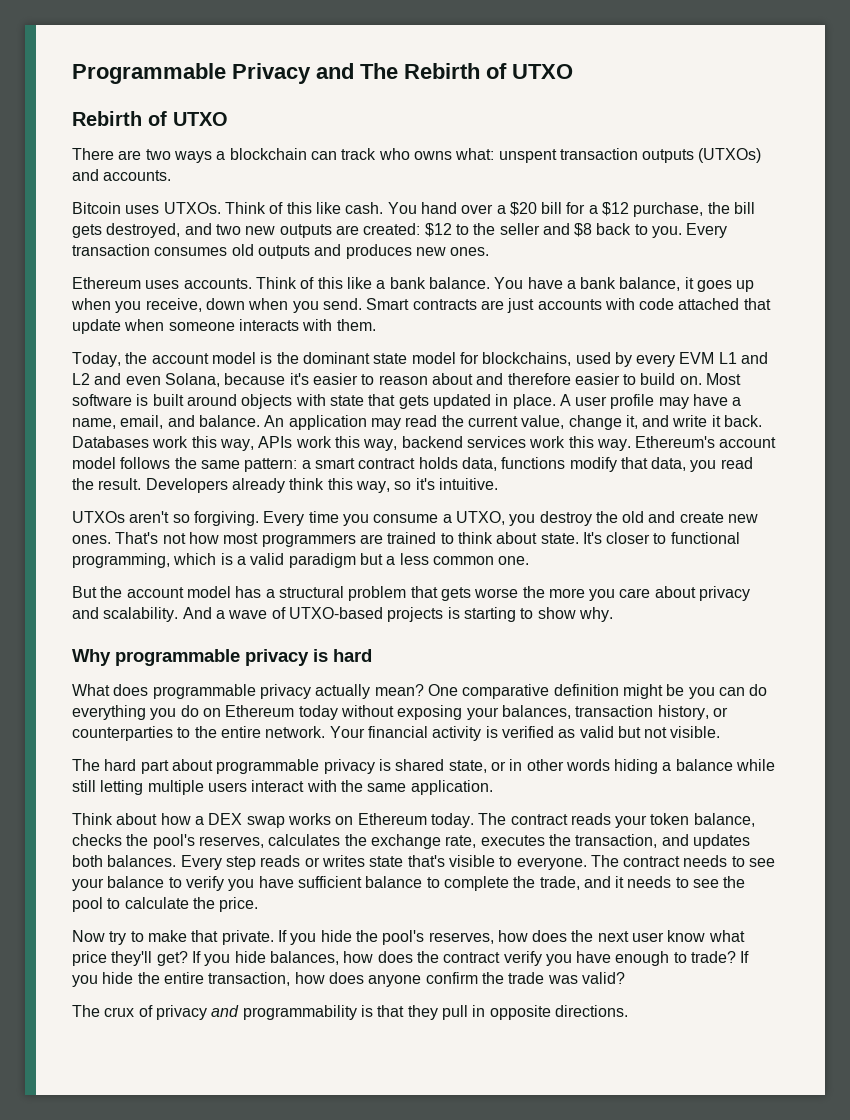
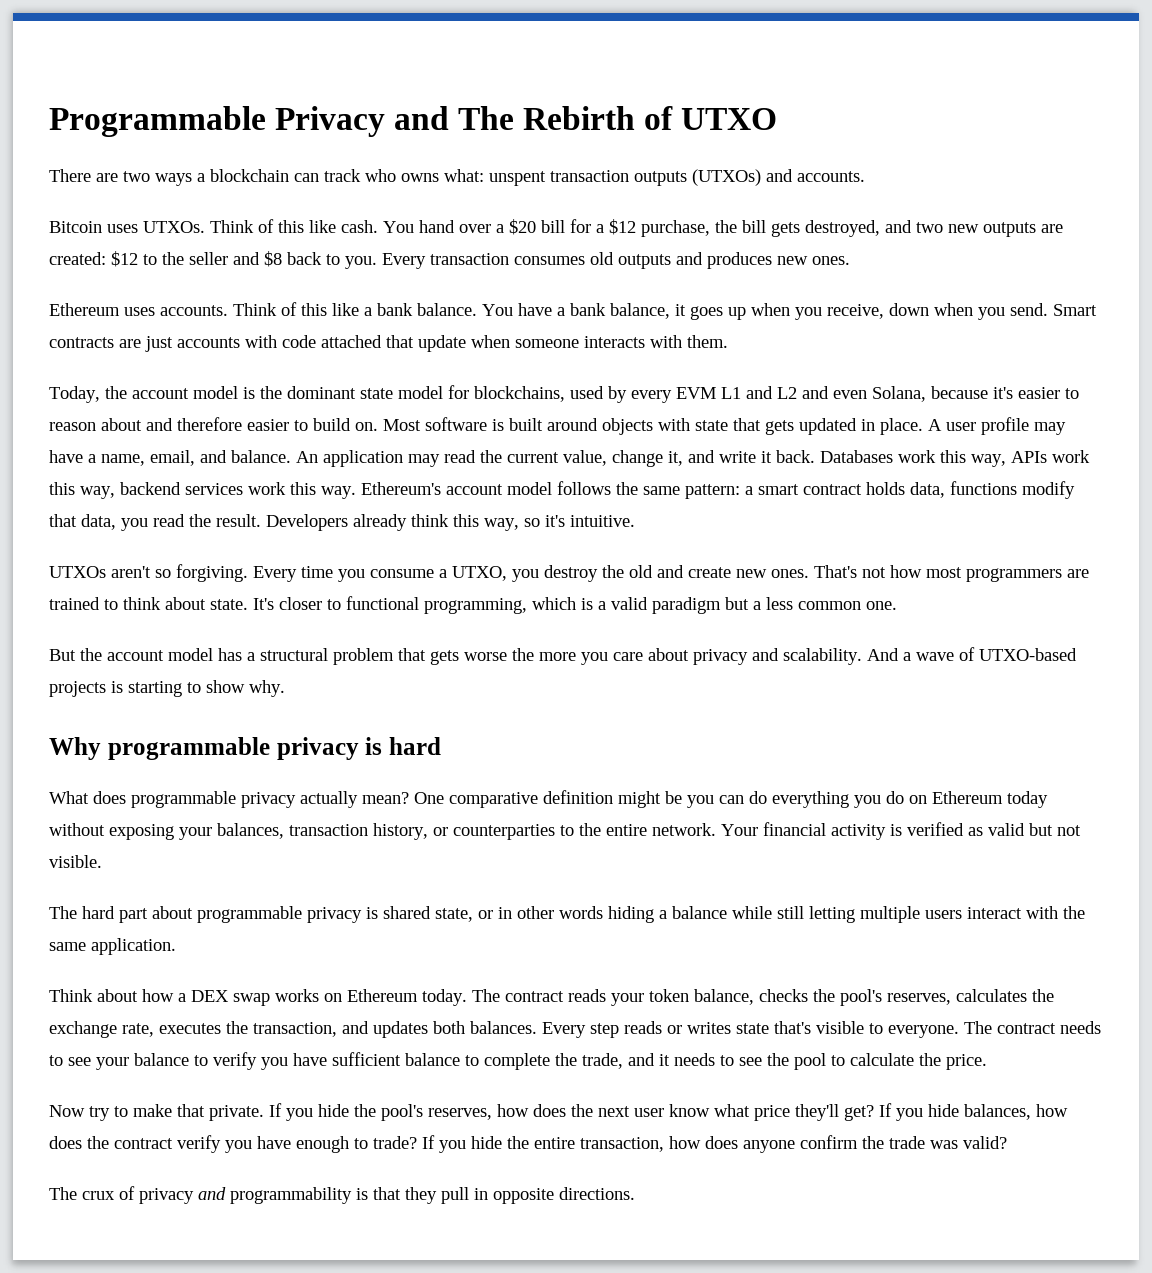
  Programmable Privacy and The Rebirth of UTXO
- Rebirth of UTXO

